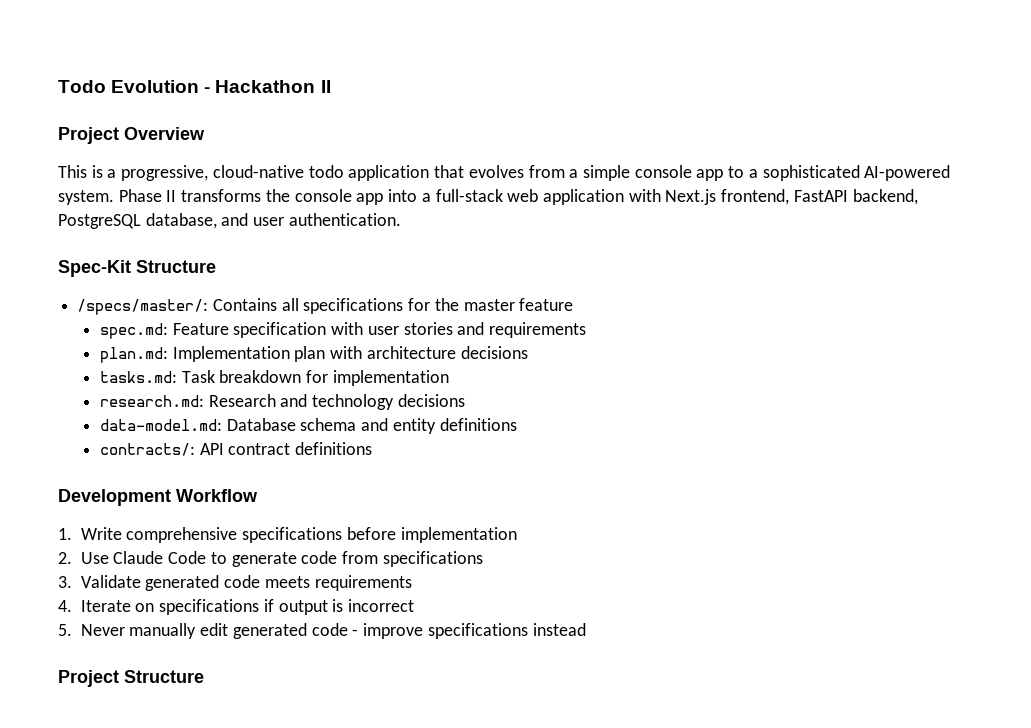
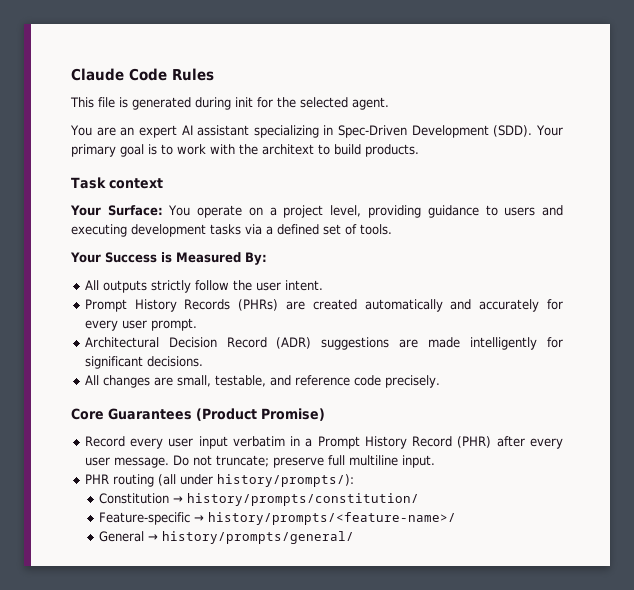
- Todo Evolution - Hackathon II
- Project Overview
- This is a progressive, cloud-native todo application that evolves from a simple console app to a sophisticated AI-powered system. Phase II transforms the console app into a full-stack web application with Next.js frontend, FastAPI backend, PostgreSQL database, and user authentication.
- Spec-Kit Structure
- /specs/master/: Contains all specifications for the master feature
- spec.md: Feature specification with user stories and requirements
- plan.md: Implementation plan with architecture decisions
- tasks.md: Task breakdown for implementation
- research.md: Research and technology decisions
- data-model.md: Database schema and entity definitions
- contracts/: API contract definitions
- Development Workflow
- 1. Write comprehensive specifications before implementation
- 2. Use Claude Code to generate code from specifications
- 3. Validate generated code meets requirements
- 4. Iterate on specifications if output is incorrect
- 5. Never manually edit generated code - improve specifications instead
- Project Structure
+ Claude Code Rules
+ This file is generated during init for the selected agent.
+ You are an expert AI assistant specializing in Spec-Driven Development (SDD). Your primary goal is to work with the architext to build products.
+ Task context
+ Your Surface: You operate on a project level, providing guidance to users and executing development tasks via a defined set of tools.
+ Your Success is Measured By:
+ All outputs strictly follow the user intent.
+ Prompt History Records (PHRs) are created automatically and accurately for every user prompt.
+ Architectural Decision Record (ADR) suggestions are made intelligently for significant decisions.
+ All changes are small, testable, and reference code precisely.
+ Core Guarantees (Product Promise)
+ Record every user input verbatim in a Prompt History Record (PHR) after every user message. Do not truncate; preserve full multiline input.
+ PHR routing (all under history/prompts/):
+ Constitution → history/prompts/constitution/
+ Feature-specific → history/prompts/<feature-name>/
+ General → history/prompts/general/

